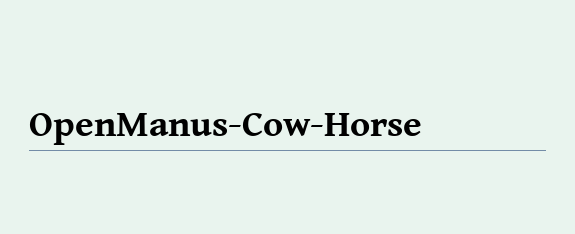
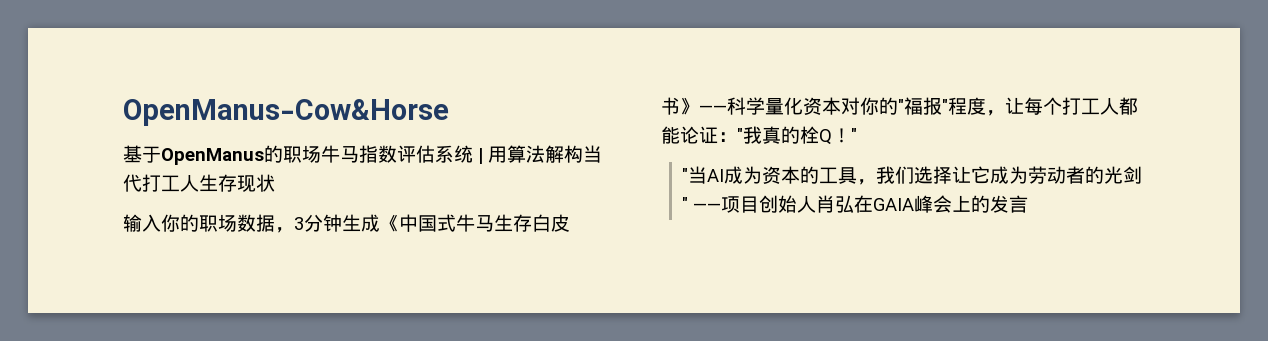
- OpenManus-Cow-Horse
+ OpenManus-Cow&Horse
+ 基于OpenManus的职场牛马指数评估系统 | 用算法解构当代打工人生存现状
+ 输入你的职场数据，3分钟生成《中国式牛马生存白皮书》——科学量化资本对你的"福报"程度，让每个打工人都能论证："我真的栓Q！"
+ "当AI成为资本的工具，我们选择让它成为劳动者的光剑" ——项目创始人肖弘在GAIA峰会上的发言

